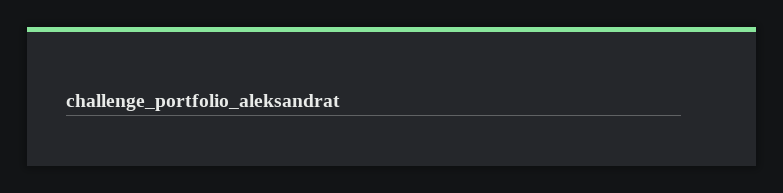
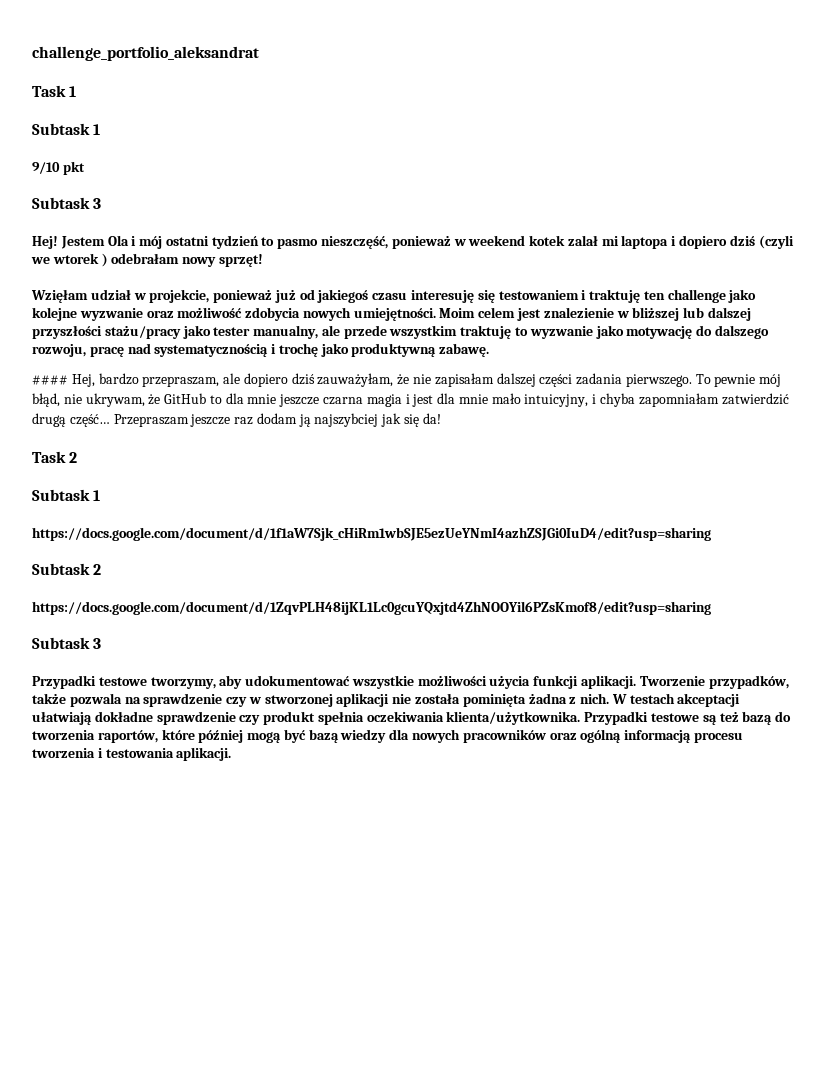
+ Task 1
+ Subtask 1
+ 9/10 pkt
+ Subtask 3
+ Hej! Jestem Ola i mój ostatni tydzień to pasmo nieszczęść, ponieważ w weekend kotek zalał mi laptopa i dopiero dziś (czyli we wtorek ) odebrałam nowy sprzęt!
+ Wzięłam udział w projekcie, ponieważ już od jakiegoś czasu interesuję się testowaniem i traktuję ten challenge jako kolejne wyzwanie oraz możliwość zdobycia nowych umiejętności. Moim celem jest znalezienie w bliższej lub dalszej przyszłości stażu/pracy jako tester manualny, ale przede wszystkim traktuję to wyzwanie jako motywację do dalszego rozwoju, pracę nad systematycznością i trochę jako produktywną zabawę.
+ #### Hej, bardzo przepraszam, ale dopiero dziś zauważyłam, że nie zapisałam dalszej części zadania pierwszego. To pewnie mój błąd, nie ukrywam, że GitHub to dla mnie jeszcze czarna magia i jest dla mnie mało intuicyjny, i chyba zapomniałam zatwierdzić drugą część… Przepraszam jeszcze raz dodam ją najszybciej jak się da!
+ Task 2
+ Subtask 1
+ https://docs.google.com/document/d/1f1aW7Sjk_cHiRm1wbSJE5ezUeYNmI4azhZSJGi0IuD4/edit?usp=sharing
+ Subtask 2
+ https://docs.google.com/document/d/1ZqvPLH48ijKL1Lc0gcuYQxjtd4ZhNOOYil6PZsKmof8/edit?usp=sharing
+ Subtask 3
+ Przypadki testowe tworzymy, aby udokumentować wszystkie możliwości użycia funkcji aplikacji. Tworzenie przypadków, także pozwala na sprawdzenie czy w stworzonej aplikacji nie została pominięta żadna z nich. W testach akceptacji ułatwiają dokładne sprawdzenie czy produkt spełnia oczekiwania klienta/użytkownika. Przypadki testowe są też bazą do tworzenia raportów, które później mogą być bazą wiedzy dla nowych pracowników oraz ogólną informacją procesu tworzenia i testowania aplikacji.

